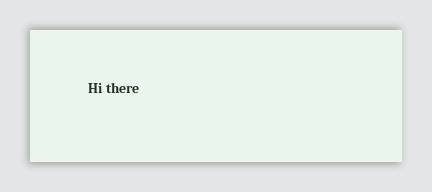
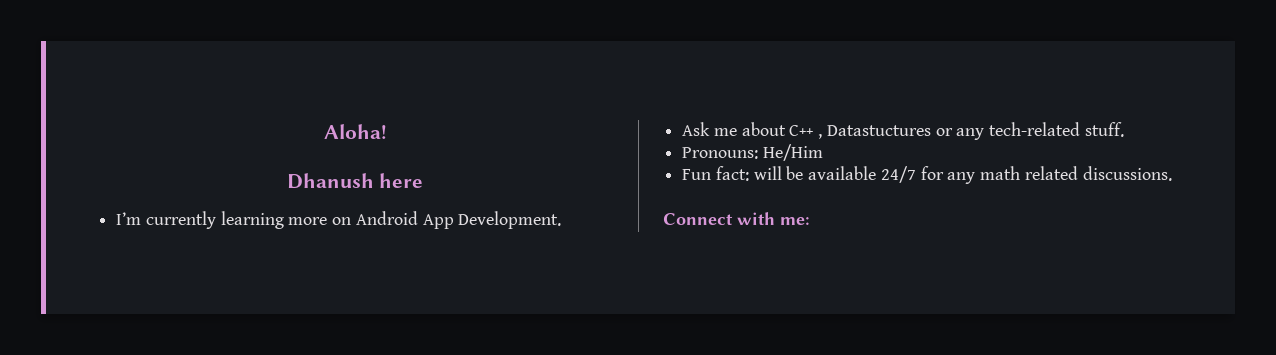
- Hi there
+ Aloha!
+ Dhanush here
+ I’m currently learning more on Android App Development.
+ Ask me about C++ , Datastuctures or any tech-related stuff.
+ Pronouns: He/Him
+ Fun fact: will be available 24/7 for any math related discussions.
+ Connect with me:

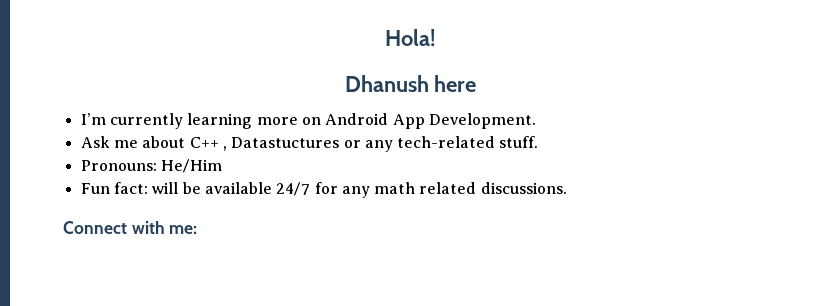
- Aloha!
+ Hola!

